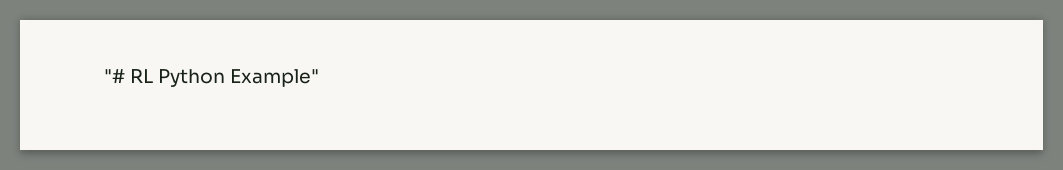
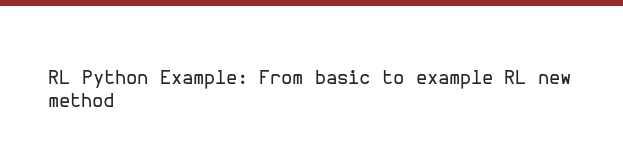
- "# RL Python Example"
+ RL Python Example: From basic to example RL new method

